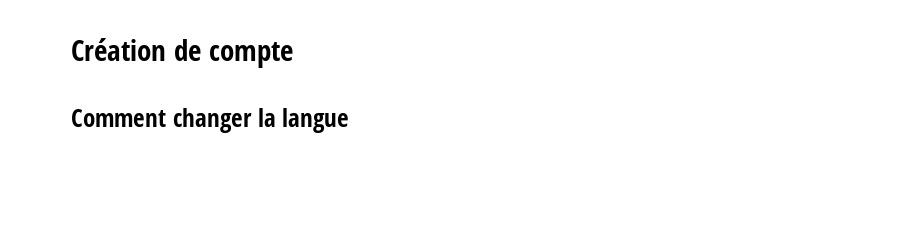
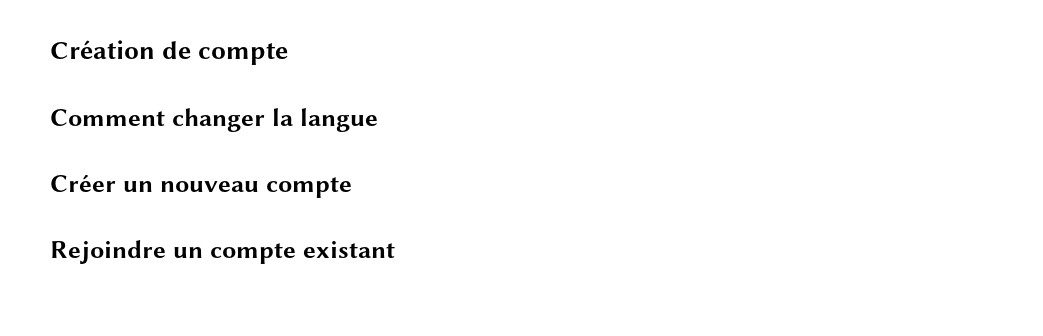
+ Créer un nouveau compte
+ Rejoindre un compte existant

